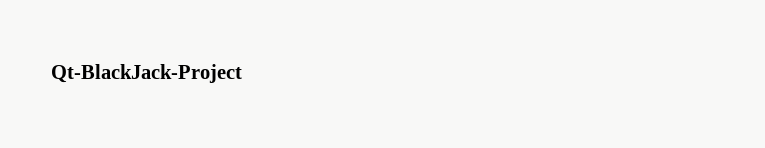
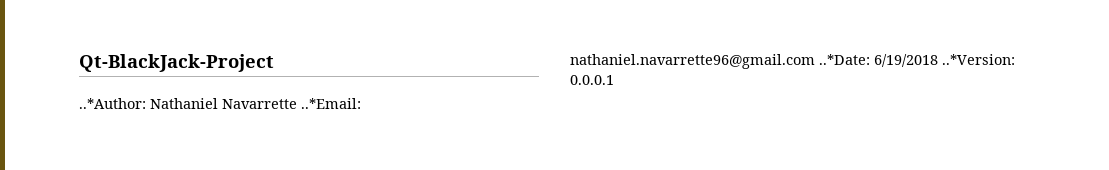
+ ..*Author: Nathaniel Navarrette ..*Email: nathaniel.navarrette96@gmail.com ..*Date: 6/19/2018 ..*Version: 0.0.0.1

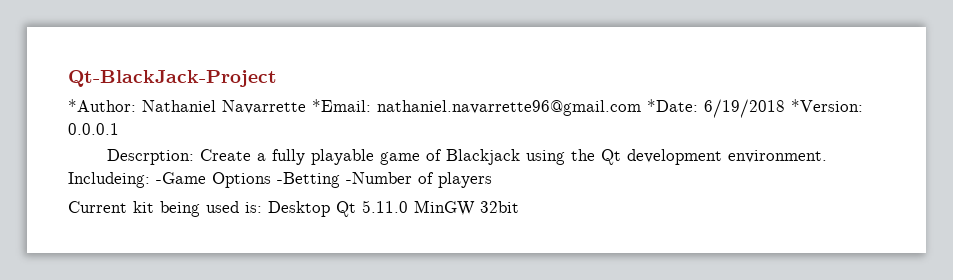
- ..*Author: Nathaniel Navarrette ..*Email: nathaniel.navarrette96@gmail.com ..*Date: 6/19/2018 ..*Version: 0.0.0.1
+ *Author: Nathaniel Navarrette *Email: nathaniel.navarrette96@gmail.com *Date: 6/19/2018 *Version: 0.0.0.1
+ Descrption: Create a fully playable game of Blackjack using the Qt development environment. Includeing: -Game Options -Betting -Number of players
+ Current kit being used is: Desktop Qt 5.11.0 MinGW 32bit

